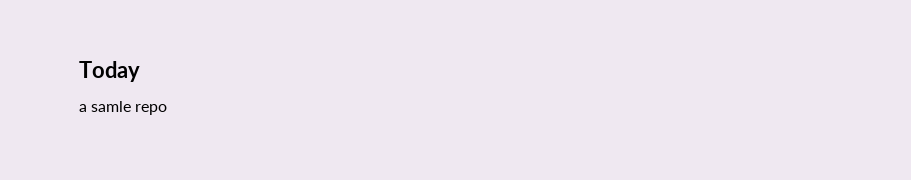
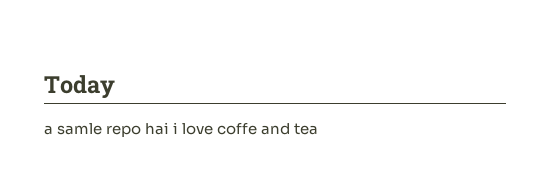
- a samle repo
+ a samle repo hai i love coffe and tea

